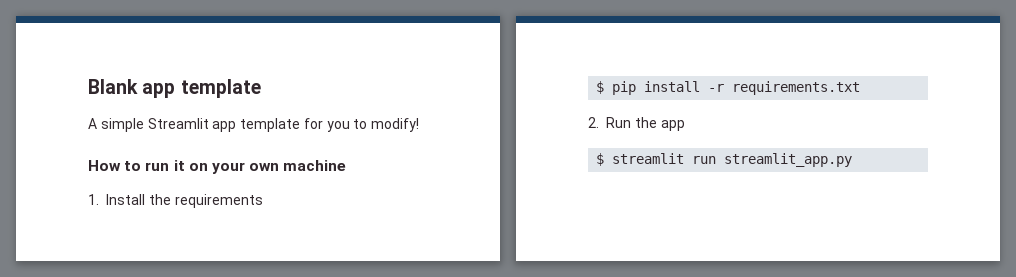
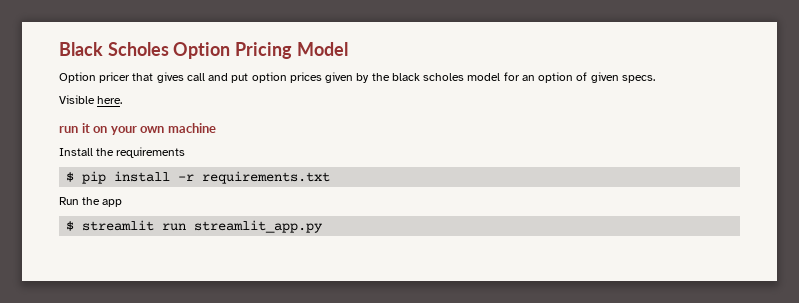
- Blank app template
- A simple Streamlit app template for you to modify!
- How to run it on your own machine
+ Black Scholes Option Pricing Model
+ Option pricer that gives call and put option prices given by the black scholes model for an option of given specs.
+ Visible here.
+ run it on your own machine
- 1. Install the requirements
+ Install the requirements
- 2. Run the app
+ Run the app

